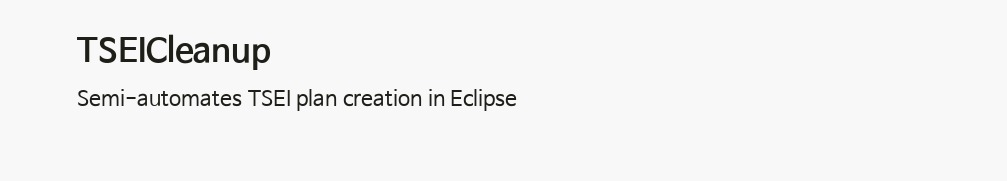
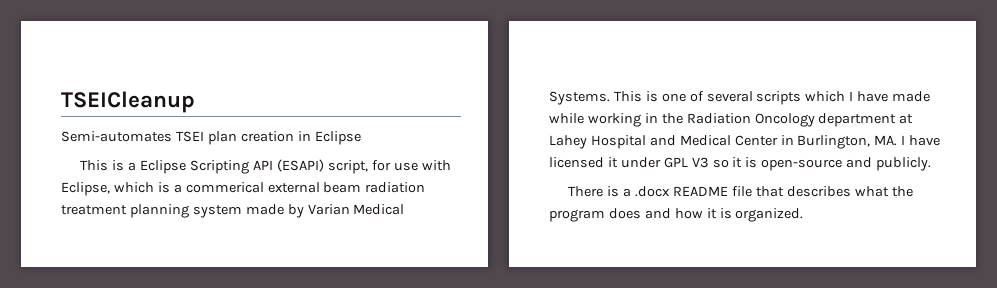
+ This is a Eclipse Scripting API (ESAPI) script, for use with Eclipse, which is a commerical external beam radiation treatment planning system made by Varian Medical Systems. This is one of several scripts which I have made while working in the Radiation Oncology department at Lahey Hospital and Medical Center in Burlington, MA. I have licensed it under GPL V3 so it is open-source and publicly.
+ There is a .docx README file that describes what the program does and how it is organized.

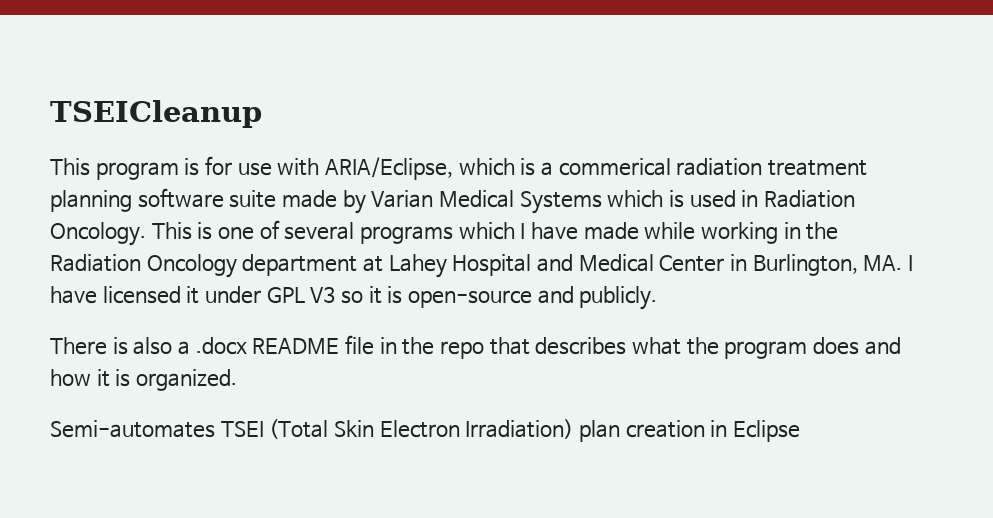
- Semi-automates TSEI plan creation in Eclipse
- This is a Eclipse Scripting API (ESAPI) script, for use with Eclipse, which is a commerical external beam radiation treatment planning system made by Varian Medical Systems.
+ This program is for use with ARIA/Eclipse, which is a commerical radiation treatment planning software suite made by Varian Medical Systems which is used in Radiation Oncology.
- This is one of several scripts which I have made while working in the Radiation Oncology department at Lahey Hospital and Medical Center in Burlington, MA. I have licensed it under GPL V3 so it is open-source and publicly.
+ This is one of several programs which I have made while working in the Radiation Oncology department at Lahey Hospital and Medical Center in Burlington, MA. I have licensed it under GPL V3 so it is open-source and publicly.
- There is a .docx README file that describes what the program does and how it is organized.
+ There is also a .docx README file in the repo that describes what the program does and how it is organized.
+ Semi-automates TSEI (Total Skin Electron Irradiation) plan creation in Eclipse

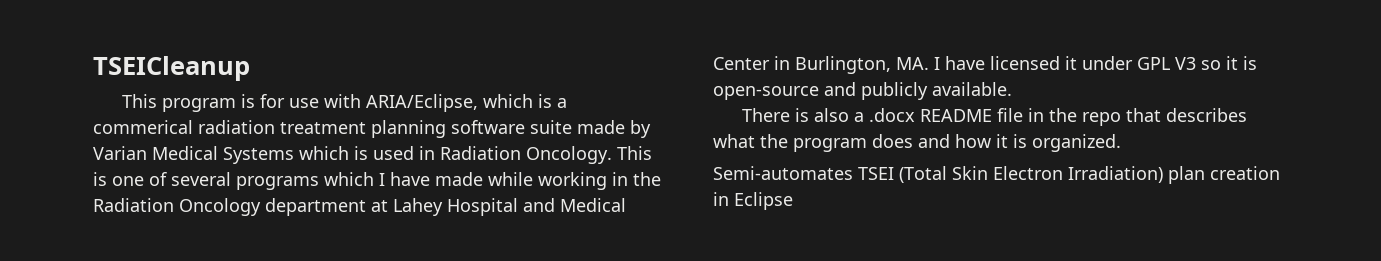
- This is one of several programs which I have made while working in the Radiation Oncology department at Lahey Hospital and Medical Center in Burlington, MA. I have licensed it under GPL V3 so it is open-source and publicly.
+ This is one of several programs which I have made while working in the Radiation Oncology department at Lahey Hospital and Medical Center in Burlington, MA. I have licensed it under GPL V3 so it is open-source and publicly available.

